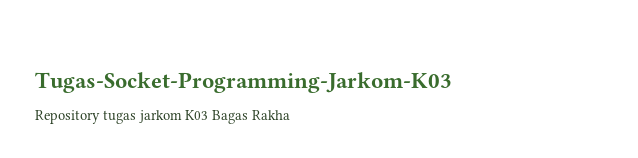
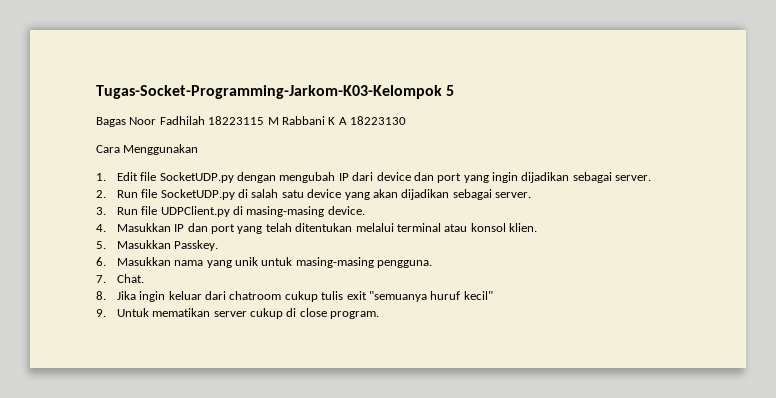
- Tugas-Socket-Programming-Jarkom-K03
- Repository tugas jarkom K03 Bagas Rakha
+ Tugas-Socket-Programming-Jarkom-K03-Kelompok 5
+ Bagas Noor Fadhilah 18223115 M Rabbani K A 18223130
+ Cara Menggunakan
+ 1. Edit file SocketUDP.py dengan mengubah IP dari device dan port yang ingin dijadikan sebagai server.
+ 2. Run file SocketUDP.py di salah satu device yang akan dijadikan sebagai server.
+ 3. Run file UDPClient.py di masing-masing device.
+ 4. Masukkan IP dan port yang telah ditentukan melalui terminal atau konsol klien.
+ 5. Masukkan Passkey.
+ 6. Masukkan nama yang unik untuk masing-masing pengguna.
+ 7. Chat.
+ 8. Jika ingin keluar dari chatroom cukup tulis exit "semuanya huruf kecil"
+ 9. Untuk mematikan server cukup di close program.

